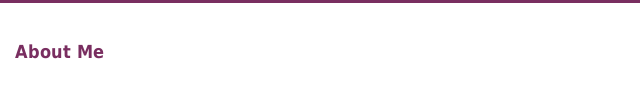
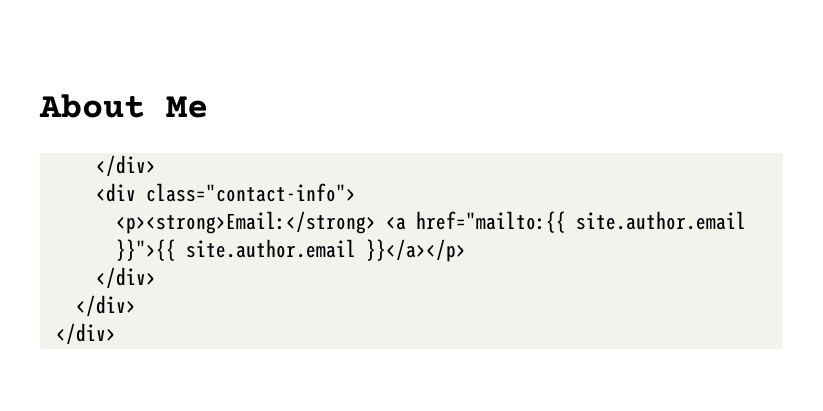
  About Me
+ </div>
+ <div class="contact-info">
+ <p><strong>Email:</strong> <a href="mailto:{{ site.author.email }}">{{ site.author.email }}</a></p>
+ </div>
+ </div>
+ </div>

